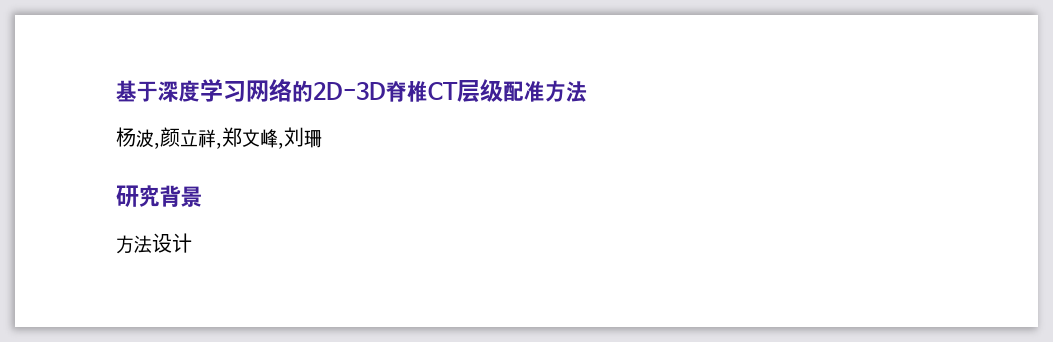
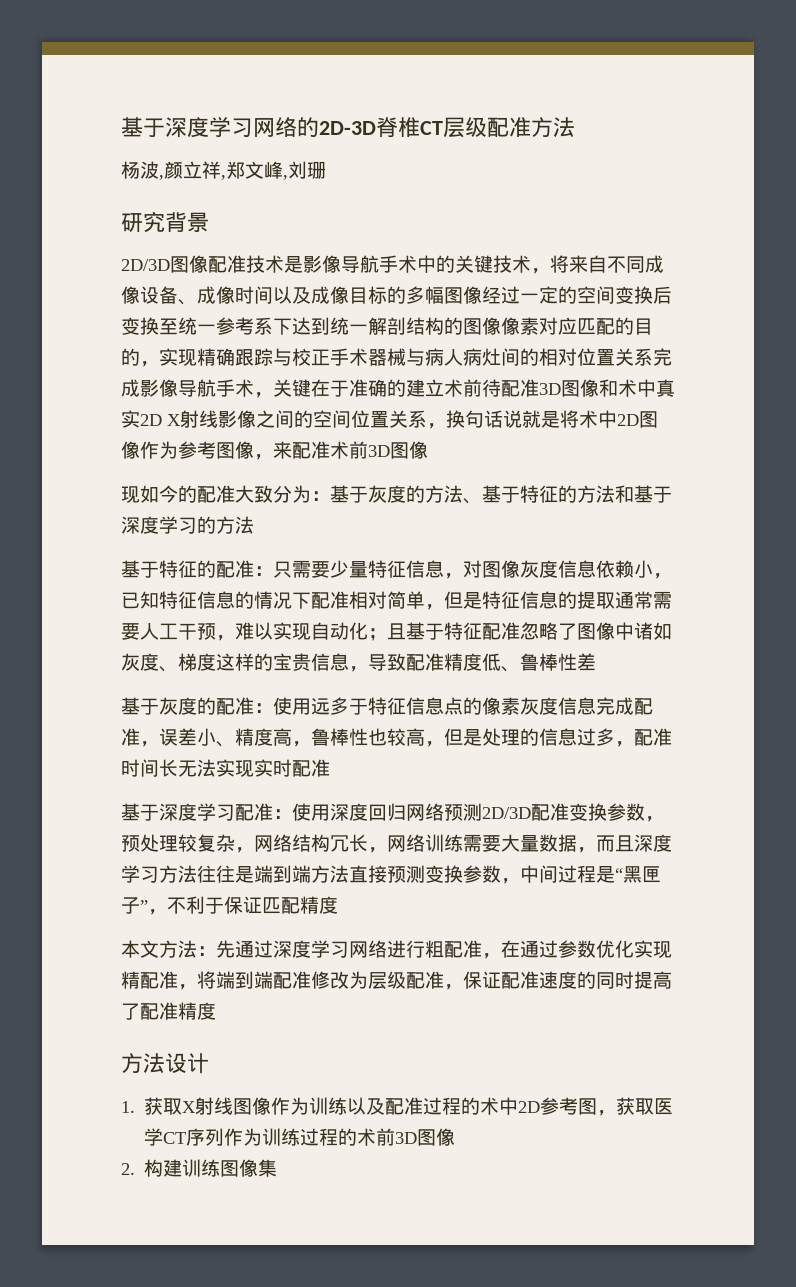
+ 2D/3D图像配准技术是影像导航手术中的关键技术，将来自不同成像设备、成像时间以及成像目标的多幅图像经过一定的空间变换后变换至统一参考系下达到统一解剖结构的图像像素对应匹配的目的，实现精确跟踪与校正手术器械与病人病灶间的相对位置关系完成影像导航手术，关键在于准确的建立术前待配准3D图像和术中真实2D X射线影像之间的空间位置关系，换句话说就是将术中2D图像作为参考图像，来配准术前3D图像
+ 现如今的配准大致分为：基于灰度的方法、基于特征的方法和基于深度学习的方法
+ 基于特征的配准：只需要少量特征信息，对图像灰度信息依赖小，已知特征信息的情况下配准相对简单，但是特征信息的提取通常需要人工干预，难以实现自动化；且基于特征配准忽略了图像中诸如灰度、梯度这样的宝贵信息，导致配准精度低、鲁棒性差
+ 基于灰度的配准：使用远多于特征信息点的像素灰度信息完成配准，误差小、精度高，鲁棒性也较高，但是处理的信息过多，配准时间长无法实现实时配准
+ 基于深度学习配准：使用深度回归网络预测2D/3D配准变换参数，预处理较复杂，网络结构冗长，网络训练需要大量数据，而且深度学习方法往往是端到端方法直接预测变换参数，中间过程是“黑匣子”，不利于保证匹配精度
+ 本文方法：先通过深度学习网络进行粗配准，在通过参数优化实现精配准，将端到端配准修改为层级配准，保证配准速度的同时提高了配准精度
  方法设计
+ 1.获取X射线图像作为训练以及配准过程的术中2D参考图，获取医学CT序列作为训练过程的术前3D图像
+ 2.构建训练图像集

